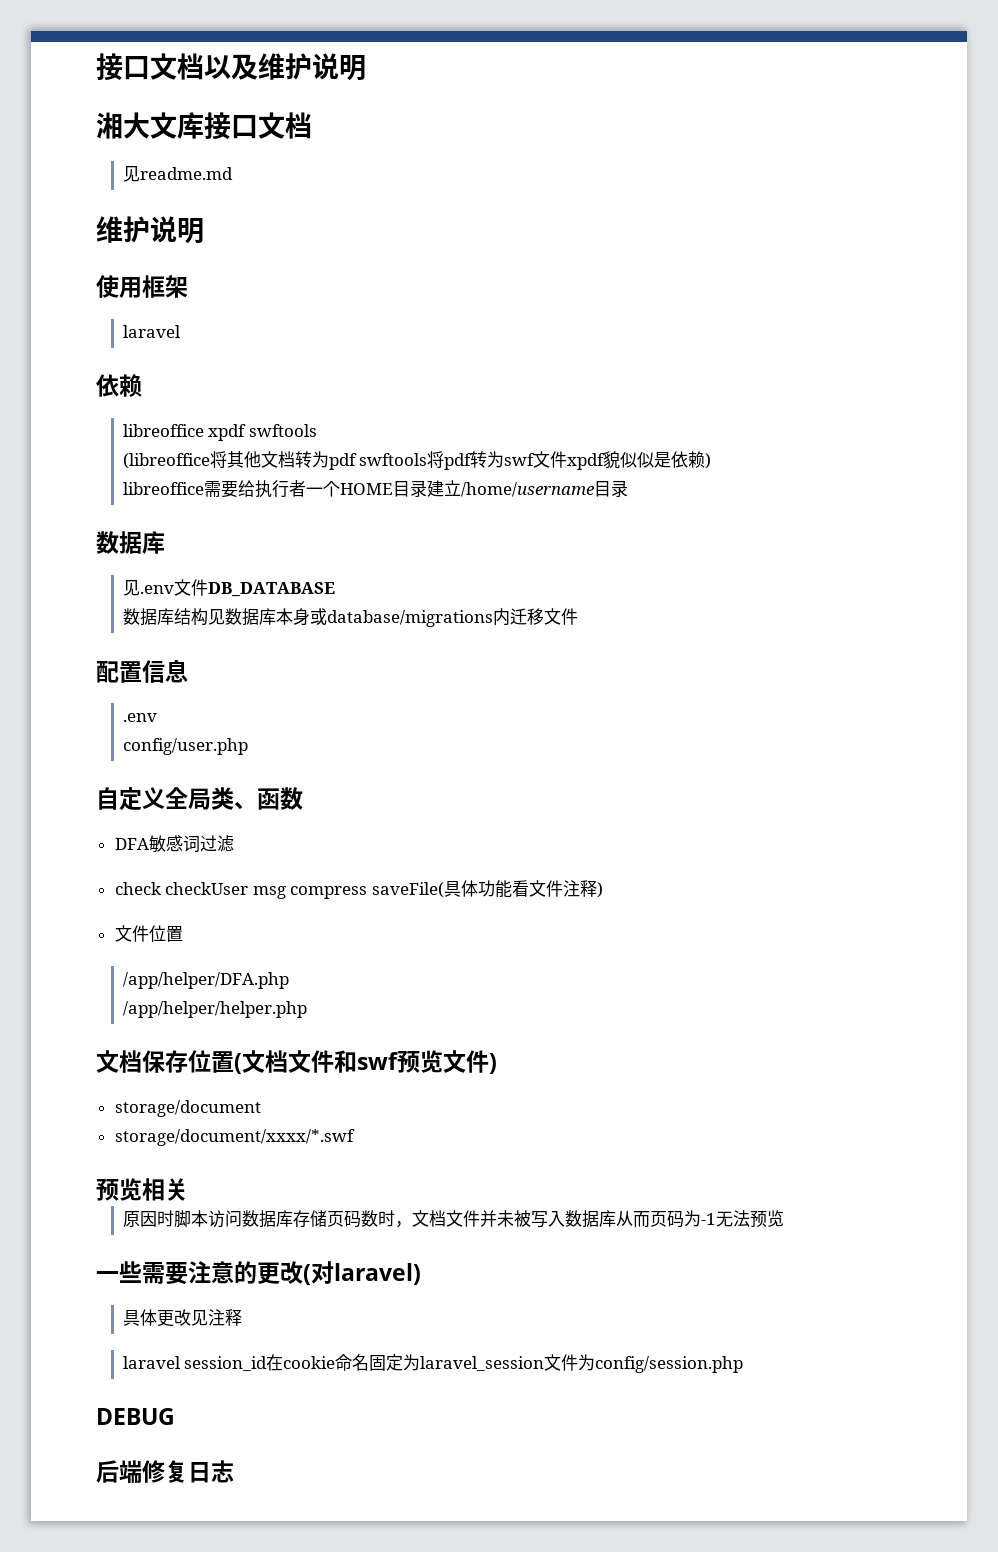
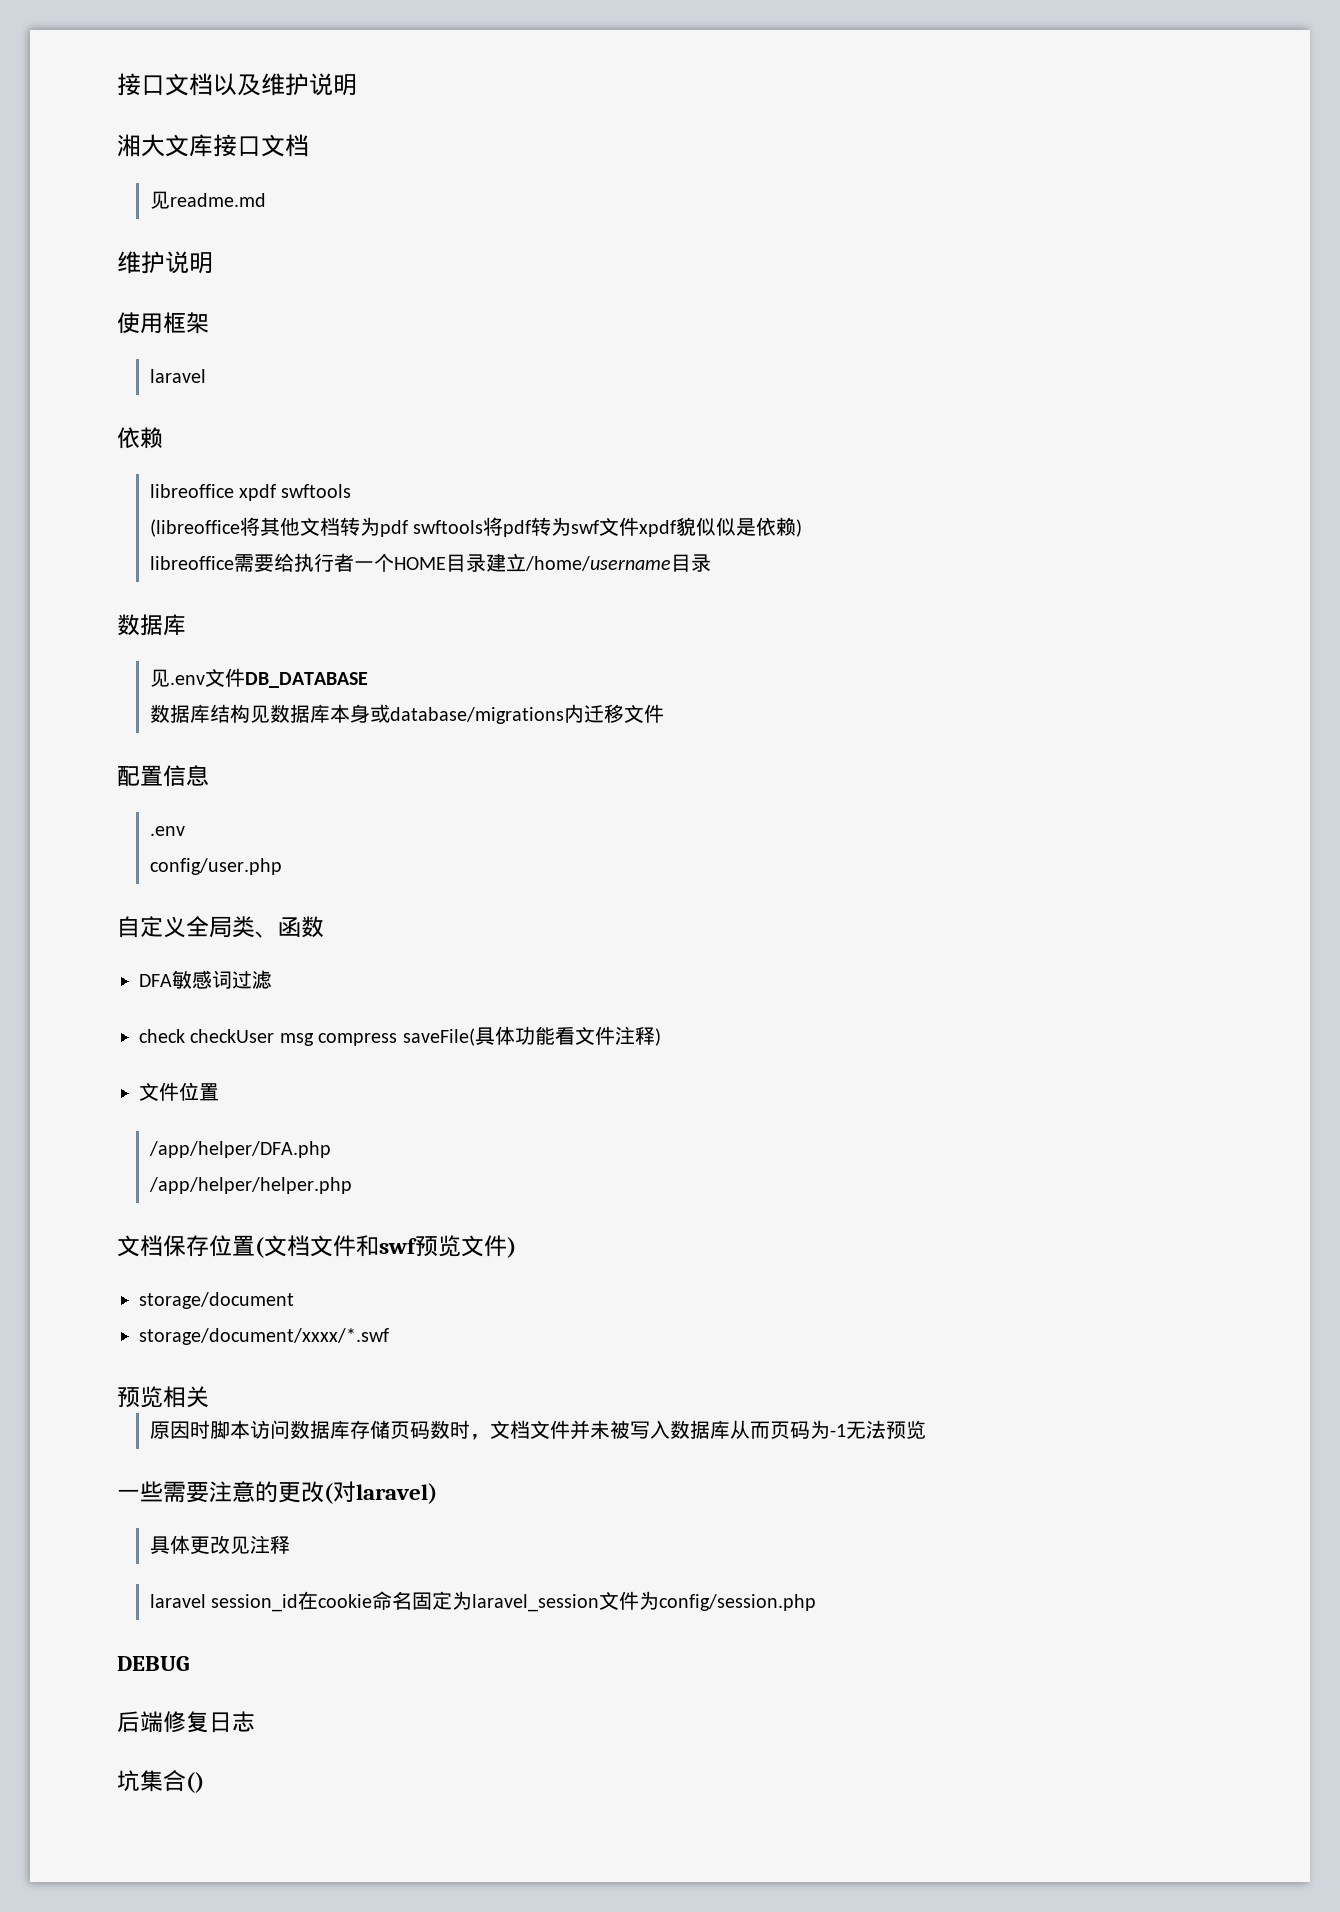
+ 坑集合()

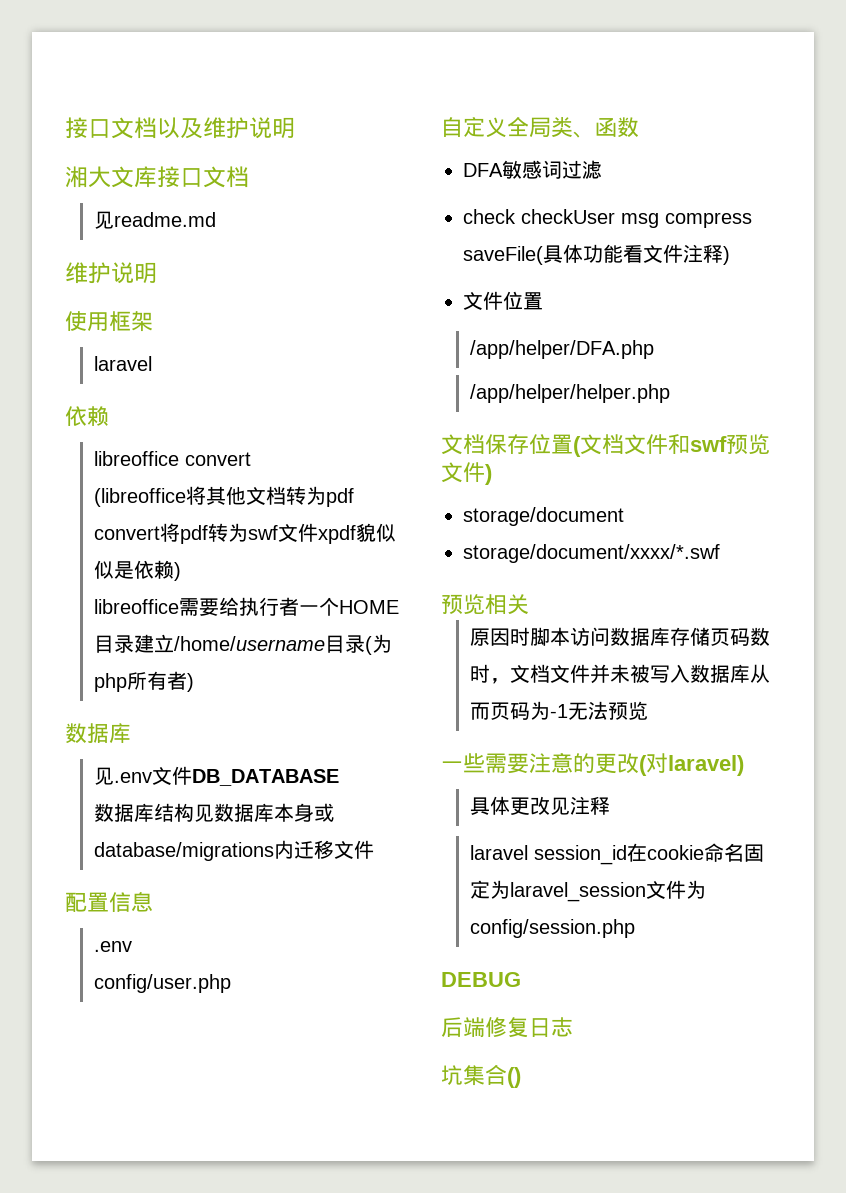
- libreoffice xpdf swftools
+ libreoffice convert
- (libreoffice将其他文档转为pdf swftools将pdf转为swf文件xpdf貌似似是依赖)
+ (libreoffice将其他文档转为pdf convert将pdf转为swf文件xpdf貌似似是依赖)
- libreoffice需要给执行者一个HOME目录建立/home/username目录
+ libreoffice需要给执行者一个HOME目录建立/home/username目录(为php所有者)

